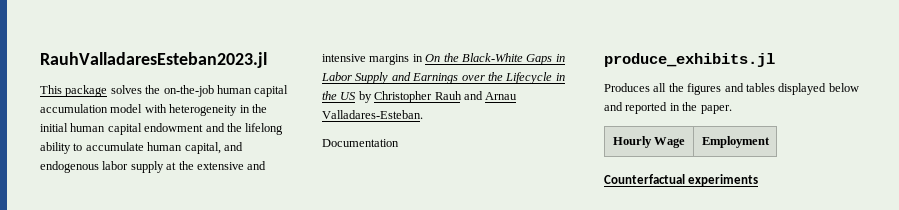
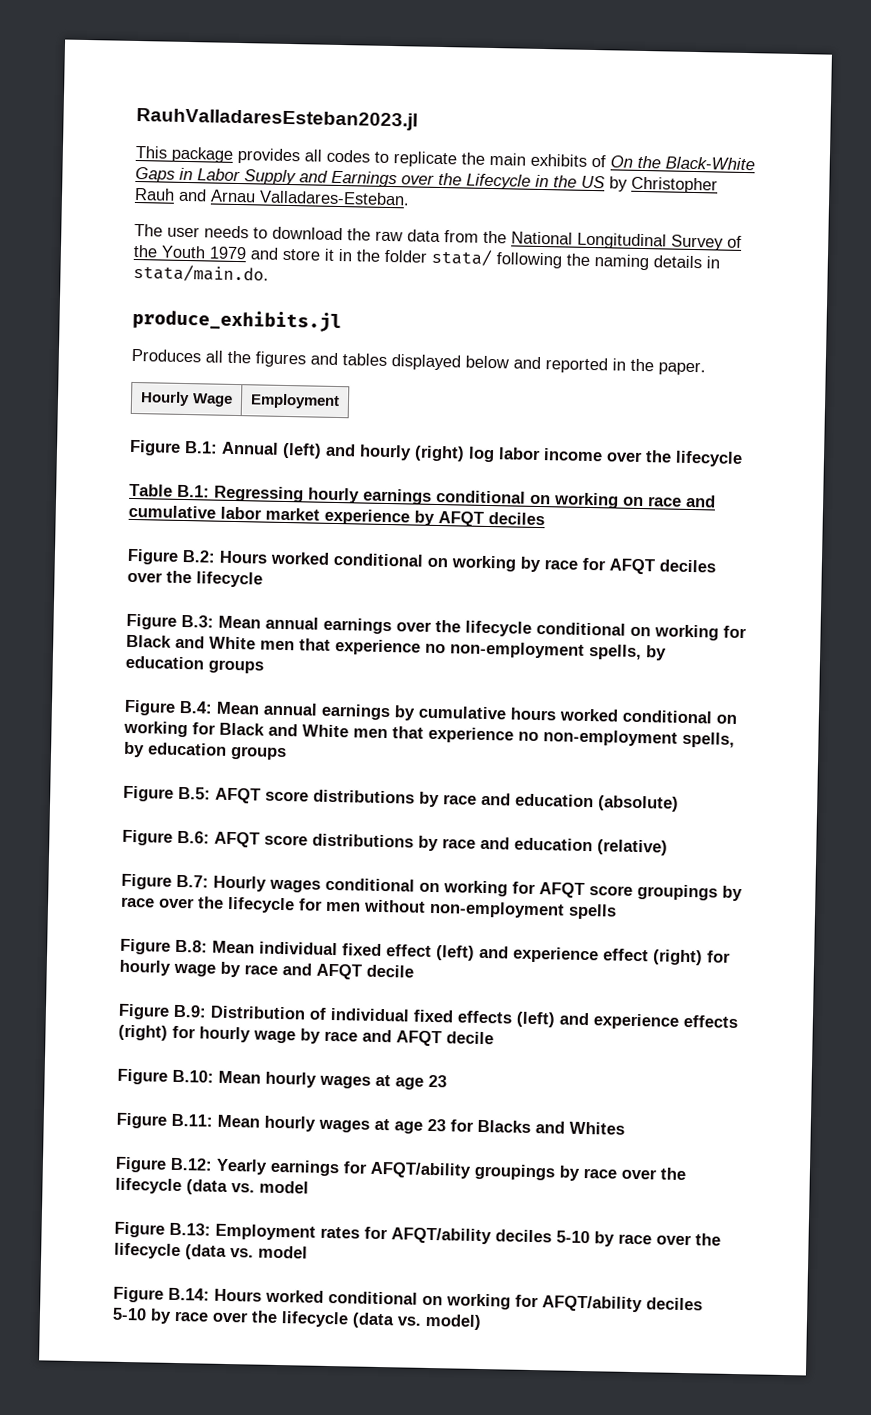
- This package solves the on-the-job human capital accumulation model with heterogeneity in the initial human capital endowment and the lifelong ability to accumulate human capital, and endogenous labor supply at the extensive and intensive margins in On the Black-White Gaps in Labor Supply and Earnings over the Lifecycle in the US by Christopher Rauh and Arnau Valladares-Esteban.
+ This package provides all codes to replicate the main exhibits of On the Black-White Gaps in Labor Supply and Earnings over the Lifecycle in the US by Christopher Rauh and Arnau Valladares-Esteban.
- Documentation
+ The user needs to download the raw data from the National Longitudinal Survey of the Youth 1979 and store it in the folder stata/ following the naming details in stata/main.do.
- Counterfactual experiments
+ Figure B.1: Annual (left) and hourly (right) log labor income over the lifecycle
+ Table B.1: Regressing hourly earnings conditional on working on race and cumulative labor market experience by AFQT deciles
+ Figure B.2: Hours worked conditional on working by race for AFQT deciles over the lifecycle
+ Figure B.3: Mean annual earnings over the lifecycle conditional on working for Black and White men that experience no non-employment spells, by education groups
+ Figure B.4: Mean annual earnings by cumulative hours worked conditional on working for Black and White men that experience no non-employment spells, by education groups
+ Figure B.5: AFQT score distributions by race and education (absolute)
+ Figure B.6: AFQT score distributions by race and education (relative)
+ Figure B.7: Hourly wages conditional on working for AFQT score groupings by race over the lifecycle for men without non-employment spells
+ Figure B.8: Mean individual fixed effect (left) and experience effect (right) for hourly wage by race and AFQT decile
+ Figure B.9: Distribution of individual fixed effects (left) and experience effects (right) for hourly wage by race and AFQT decile
+ Figure B.10: Mean hourly wages at age 23
+ Figure B.11: Mean hourly wages at age 23 for Blacks and Whites
+ Figure B.12: Yearly earnings for AFQT/ability groupings by race over the lifecycle (data vs. model
+ Figure B.13: Employment rates for AFQT/ability deciles 5-10 by race over the lifecycle (data vs. model
+ Figure B.14: Hours worked conditional on working for AFQT/ability deciles 5-10 by race over the lifecycle (data vs. model)

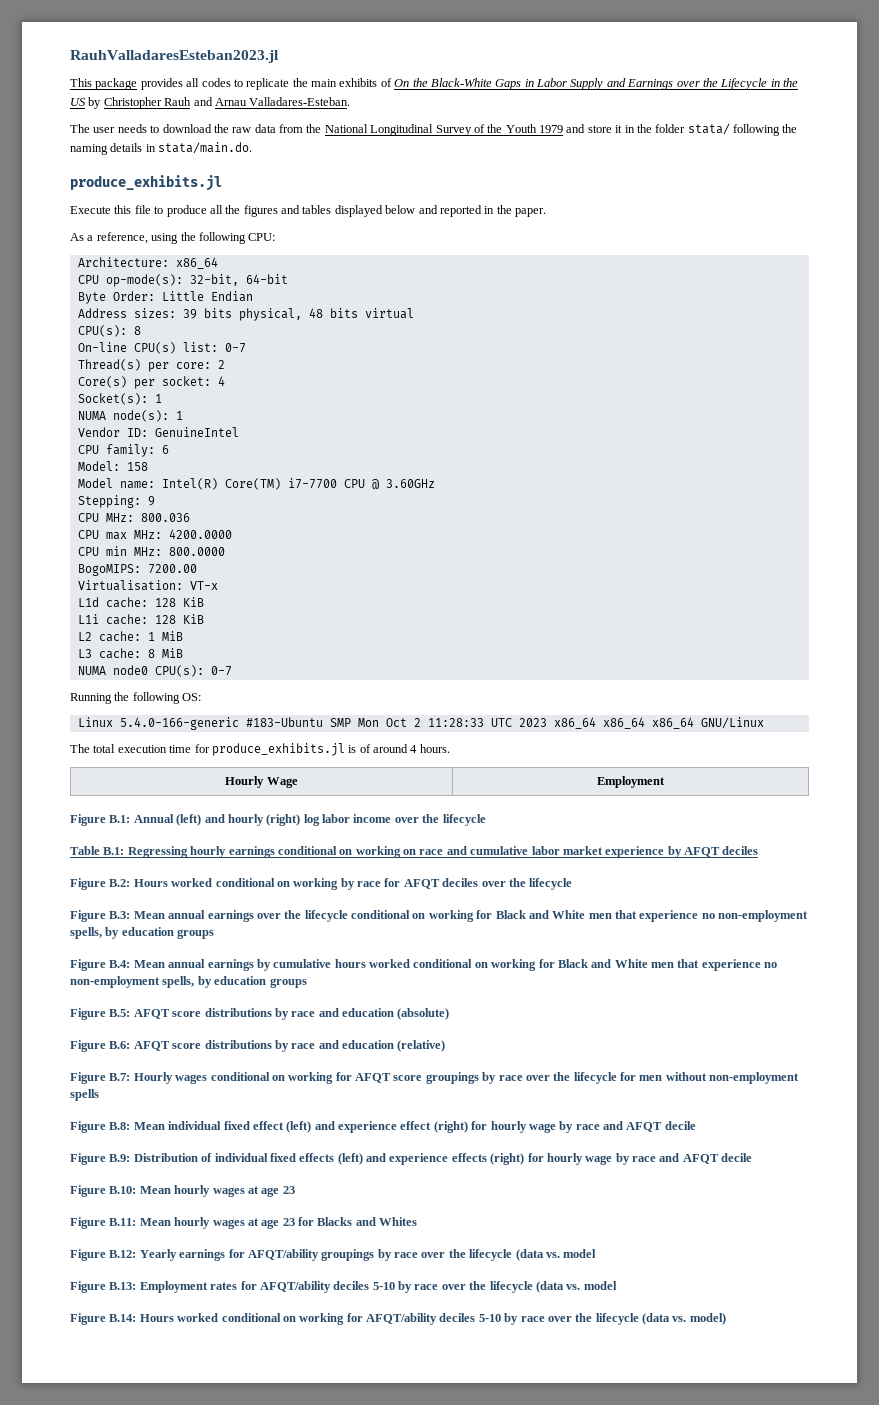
- Produces all the figures and tables displayed below and reported in the paper.
+ Execute this file to produce all the figures and tables displayed below and reported in the paper.
+ As a reference, using the following CPU:
+ Architecture: x86_64
+ CPU op-mode(s): 32-bit, 64-bit
+ Byte Order: Little Endian
+ Address sizes: 39 bits physical, 48 bits virtual
+ CPU(s): 8
+ On-line CPU(s) list: 0-7
+ Thread(s) per core: 2
+ Core(s) per socket: 4
+ Socket(s): 1
+ NUMA node(s): 1
+ Vendor ID: GenuineIntel
+ CPU family: 6
+ Model: 158
+ Model name: Intel(R) Core(TM) i7-7700 CPU @ 3.60GHz
+ Stepping: 9
+ CPU MHz: 800.036
+ CPU max MHz: 4200.0000
+ CPU min MHz: 800.0000
+ BogoMIPS: 7200.00
+ Virtualisation: VT-x
+ L1d cache: 128 KiB
+ L1i cache: 128 KiB
+ L2 cache: 1 MiB
+ L3 cache: 8 MiB
+ NUMA node0 CPU(s): 0-7
+ Running the following OS:
+ Linux 5.4.0-166-generic #183-Ubuntu SMP Mon Oct 2 11:28:33 UTC 2023 x86_64 x86_64 x86_64 GNU/Linux
+ The total execution time for produce_exhibits.jl is of around 4 hours.

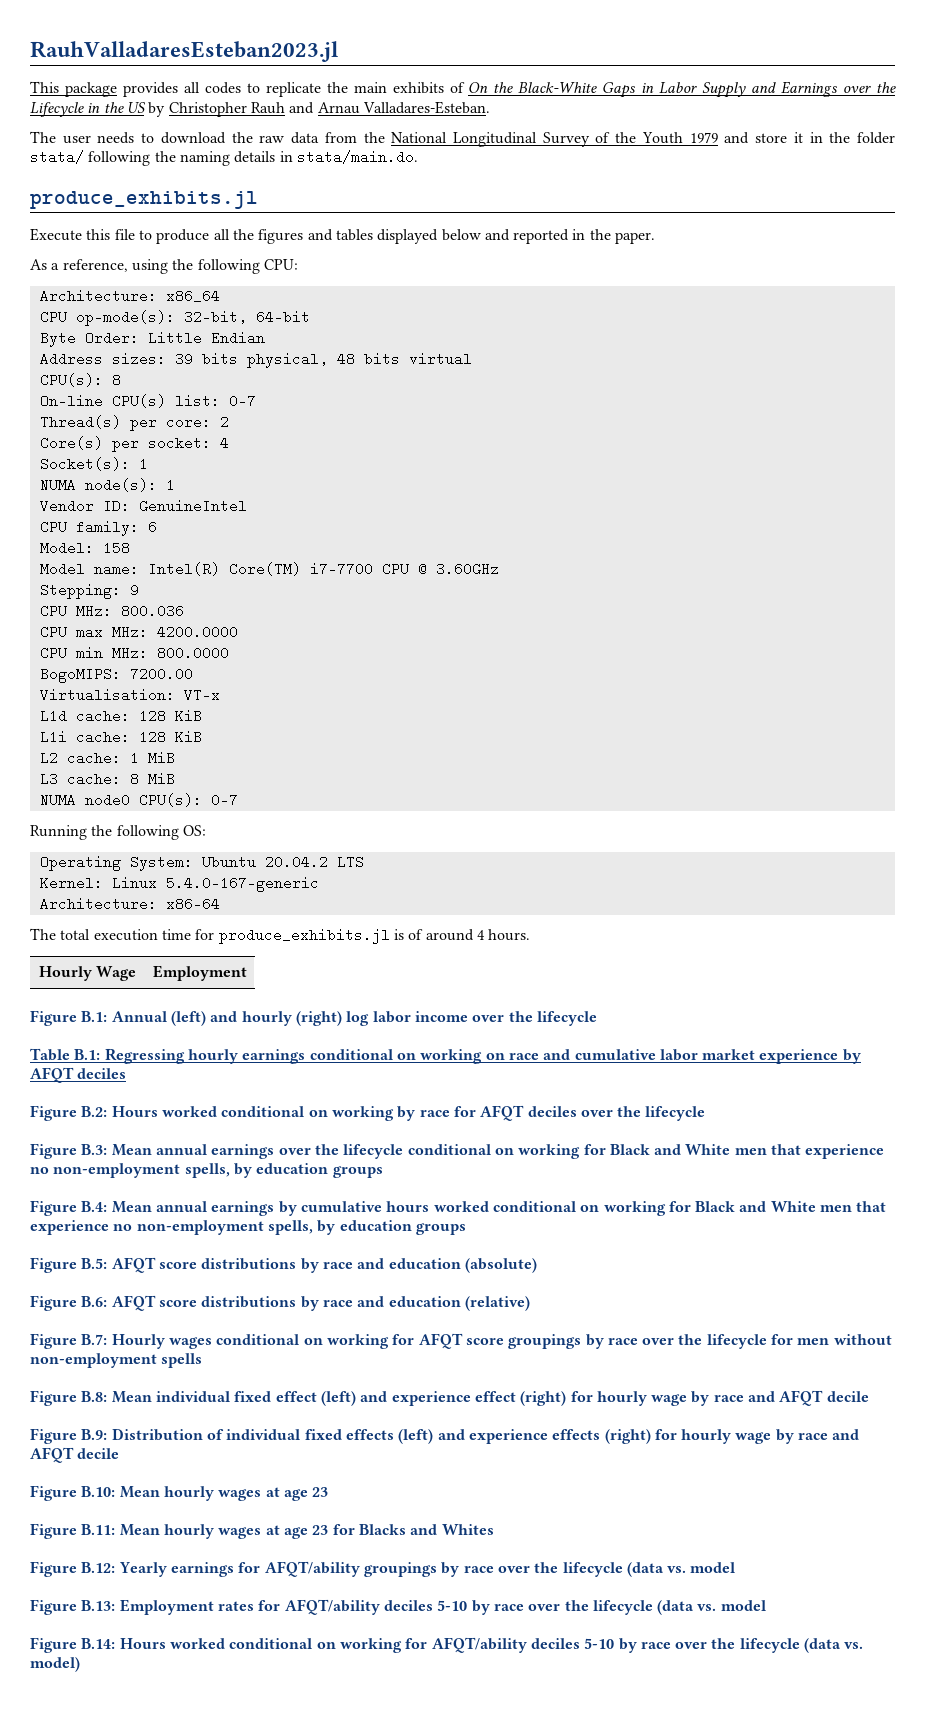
- Linux 5.4.0-166-generic #183-Ubuntu SMP Mon Oct 2 11:28:33 UTC 2023 x86_64 x86_64 x86_64 GNU/Linux
+ Operating System: Ubuntu 20.04.2 LTS
+ Kernel: Linux 5.4.0-167-generic
+ Architecture: x86-64

